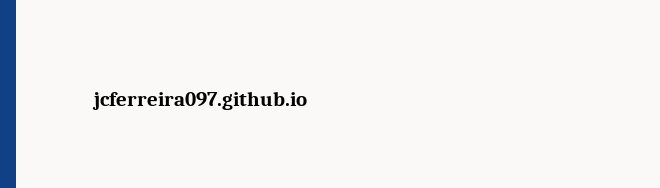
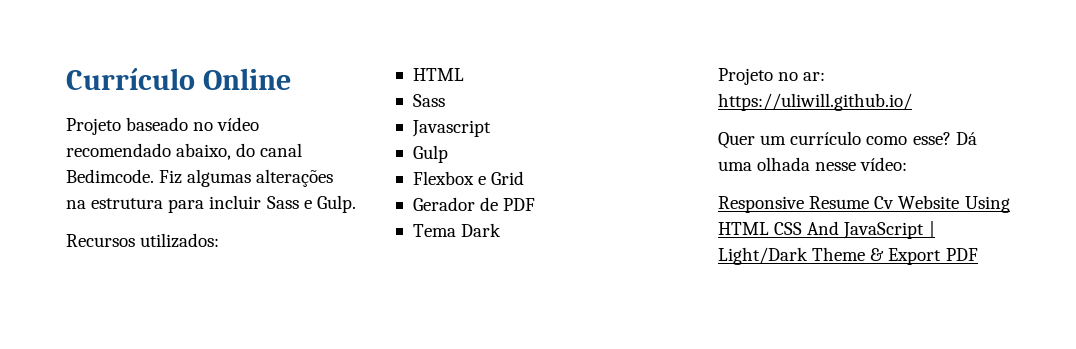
- jcferreira097.github.io
+ Currículo Online
+ Projeto baseado no vídeo recomendado abaixo, do canal Bedimcode. Fiz algumas alterações na estrutura para incluir Sass e Gulp.
+ Recursos utilizados:
+ HTML
+ Sass
+ Javascript
+ Gulp
+ Flexbox e Grid
+ Gerador de PDF
+ Tema Dark
+ Projeto no ar: https://uliwill.github.io/
+ Quer um currículo como esse? Dá uma olhada nesse vídeo:
+ Responsive Resume Cv Website Using HTML CSS And JavaScript | Light/Dark Theme & Export PDF

